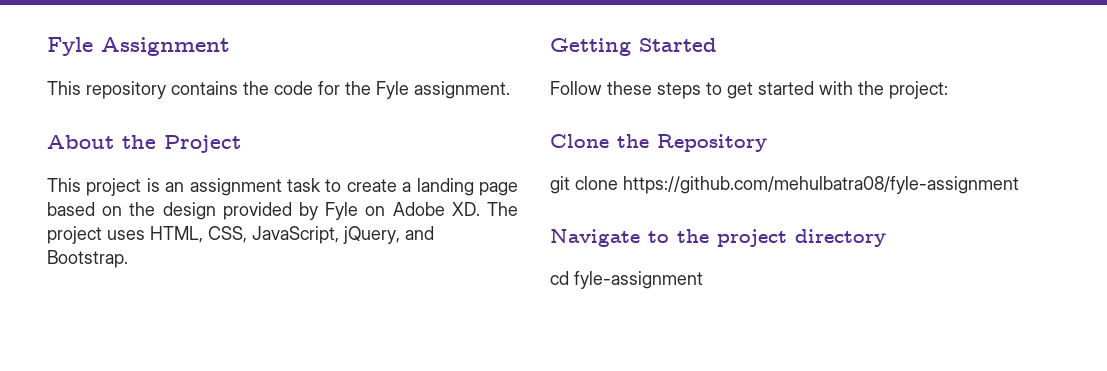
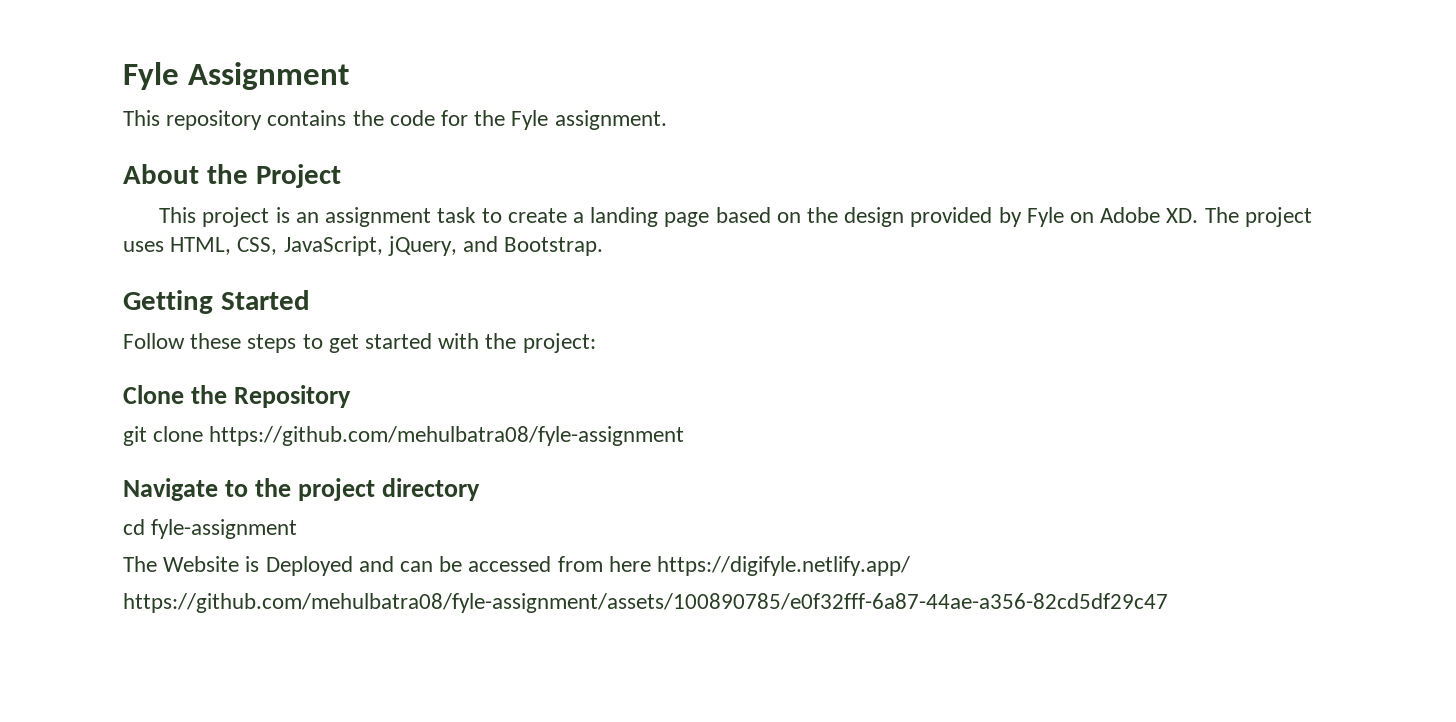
+ The Website is Deployed and can be accessed from here https://digifyle.netlify.app/
+ https://github.com/mehulbatra08/fyle-assignment/assets/100890785/e0f32fff-6a87-44ae-a356-82cd5df29c47

